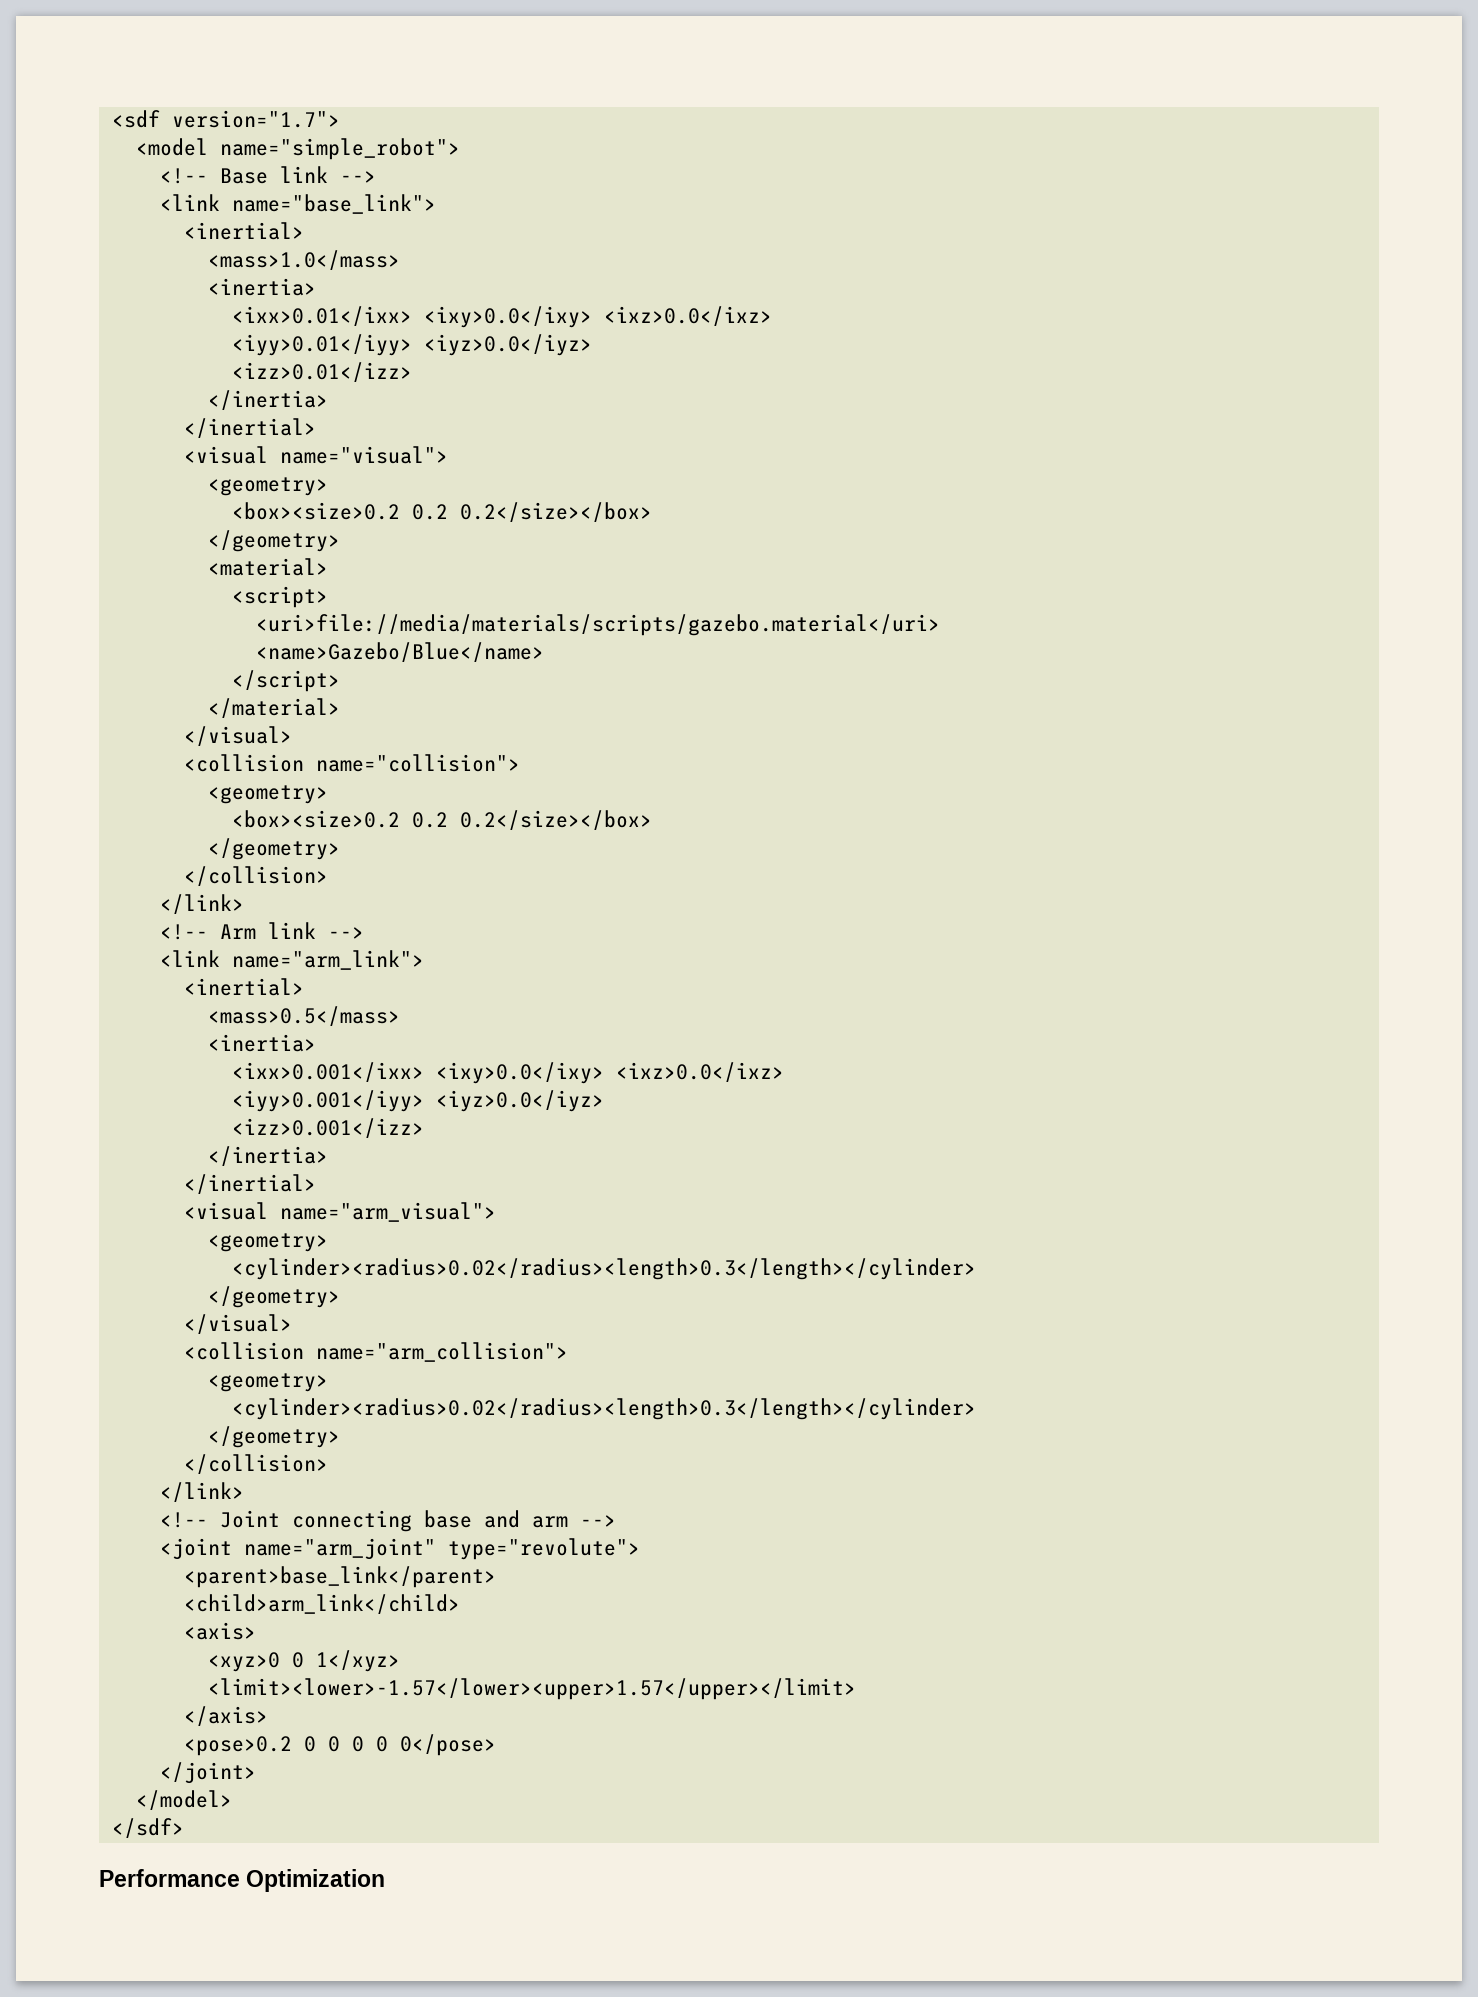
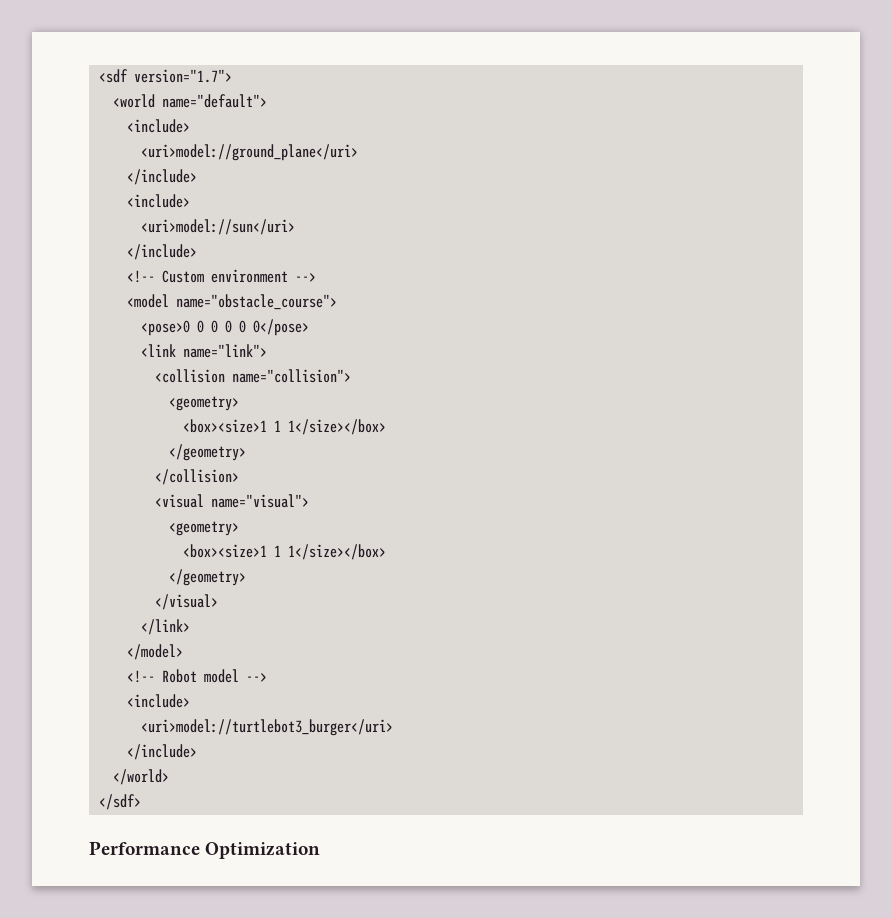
- <model name="simple_robot">
- <!-- Base link -->
- <link name="base_link">
- <inertial>
- <mass>1.0</mass>
- <inertia>
- <ixx>0.01</ixx> <ixy>0.0</ixy> <ixz>0.0</ixz>
- <iyy>0.01</iyy> <iyz>0.0</iyz>
- <izz>0.01</izz>
- </inertia>
- </inertial>
+ <world name="default">
+ <include>
+ <uri>model://ground_plane</uri>
+ </include>
+ <include>
+ <uri>model://sun</uri>
+ </include>
+ <!-- Custom environment -->
+ <model name="obstacle_course">
+ <pose>0 0 0 0 0 0</pose>
+ <link name="link">
+ <collision name="collision">
+ <geometry>
+ <box><size>1 1 1</size></box>
+ </geometry>
+ </collision>
  <visual name="visual">
  <geometry>
- <box><size>0.2 0.2 0.2</size></box>
- </geometry>
- <material>
- <script>
- <uri>file://media/materials/scripts/gazebo.material</uri>
- <name>Gazebo/Blue</name>
- </script>
- </material>
- </visual>
- <collision name="collision">
- <geometry>
- <box><size>0.2 0.2 0.2</size></box>
- </geometry>
- </collision>
- </link>
- <!-- Arm link -->
- <link name="arm_link">
- <inertial>
- <mass>0.5</mass>
- <inertia>
- <ixx>0.001</ixx> <ixy>0.0</ixy> <ixz>0.0</ixz>
- <iyy>0.001</iyy> <iyz>0.0</iyz>
- <izz>0.001</izz>
- </inertia>
- </inertial>
- <visual name="arm_visual">
- <geometry>
- <cylinder><radius>0.02</radius><length>0.3</length></cylinder>
+ <box><size>1 1 1</size></box>
  </geometry>
  </visual>
- <collision name="arm_collision">
- <geometry>
- <cylinder><radius>0.02</radius><length>0.3</length></cylinder>
- </geometry>
- </collision>
  </link>
- <!-- Joint connecting base and arm -->
- <joint name="arm_joint" type="revolute">
- <parent>base_link</parent>
- <child>arm_link</child>
- <axis>
- <xyz>0 0 1</xyz>
- <limit><lower>-1.57</lower><upper>1.57</upper></limit>
- </axis>
- <pose>0.2 0 0 0 0 0</pose>
- </joint>
  </model>
+ <!-- Robot model -->
+ <include>
+ <uri>model://turtlebot3_burger</uri>
+ </include>
+ </world>

